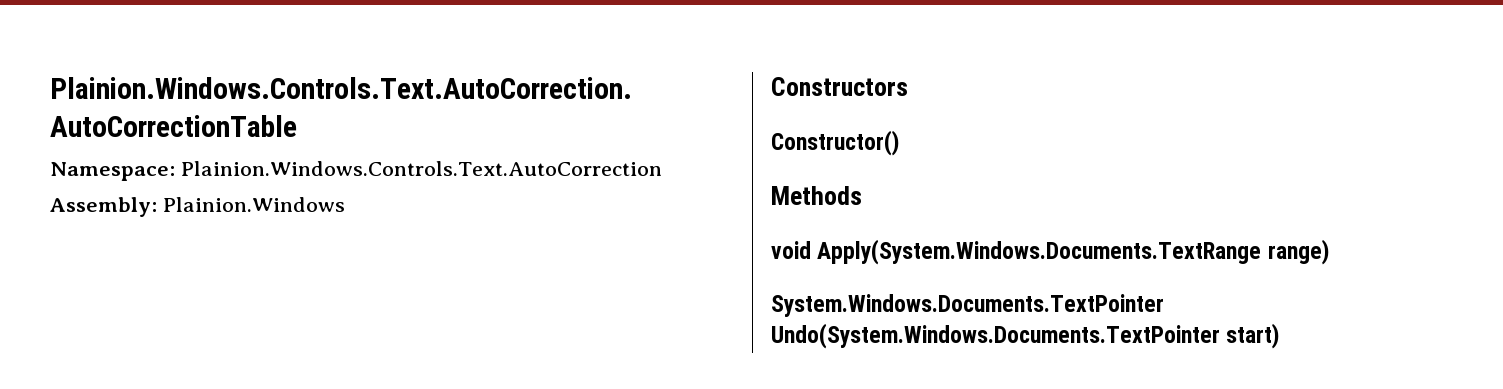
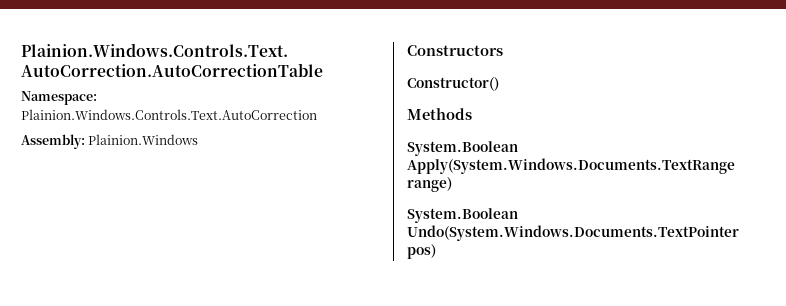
- void Apply(System.Windows.Documents.TextRange range)
+ System.Boolean Apply(System.Windows.Documents.TextRange range)
- System.Windows.Documents.TextPointer Undo(System.Windows.Documents.TextPointer start)
+ System.Boolean Undo(System.Windows.Documents.TextPointer pos)

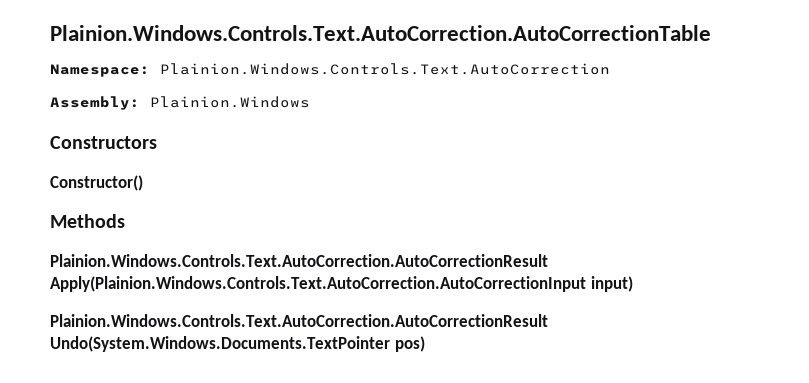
- System.Boolean Apply(System.Windows.Documents.TextRange range)
- System.Boolean Undo(System.Windows.Documents.TextPointer pos)
+ Plainion.Windows.Controls.Text.AutoCorrection.AutoCorrectionResult Apply(Plainion.Windows.Controls.Text.AutoCorrection.AutoCorrectionInput input)
+ Plainion.Windows.Controls.Text.AutoCorrection.AutoCorrectionResult Undo(System.Windows.Documents.TextPointer pos)

